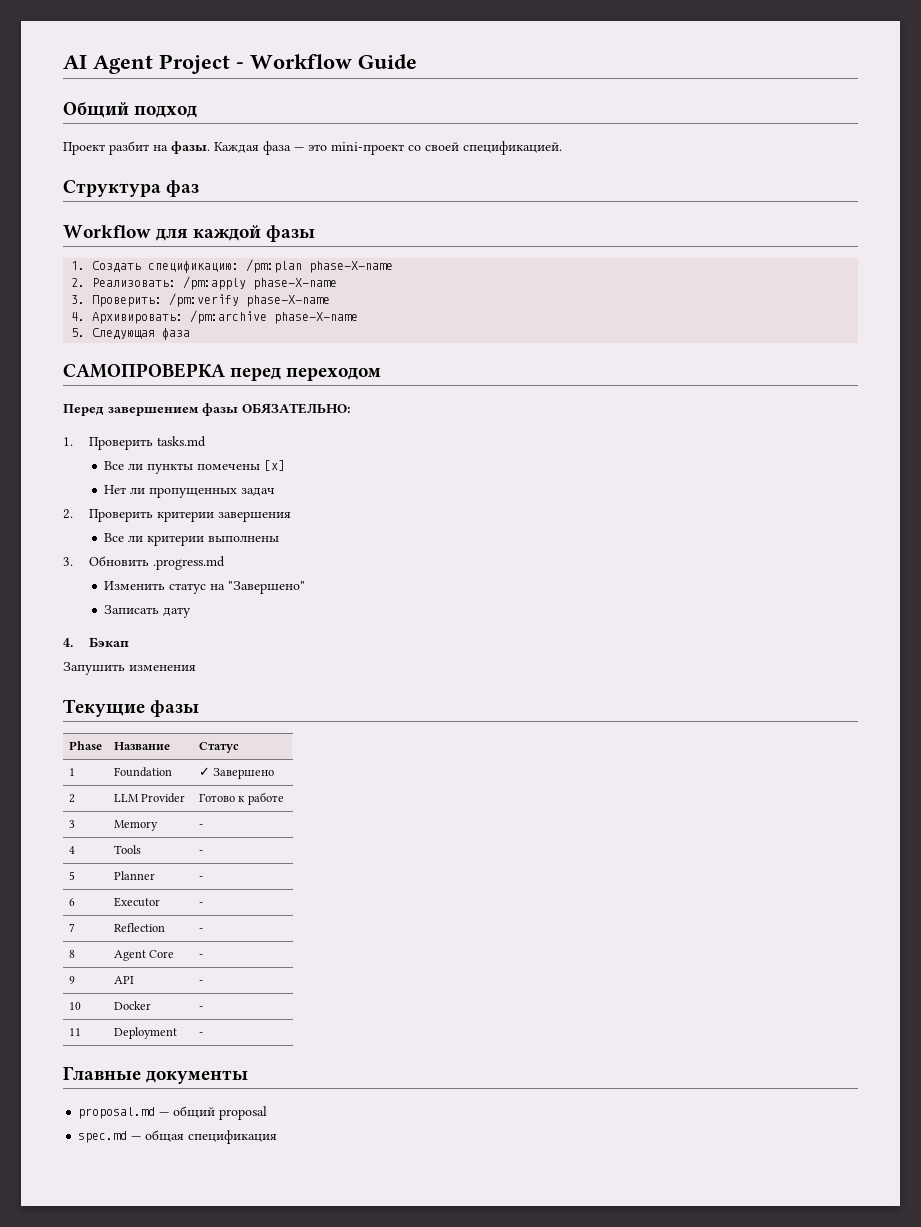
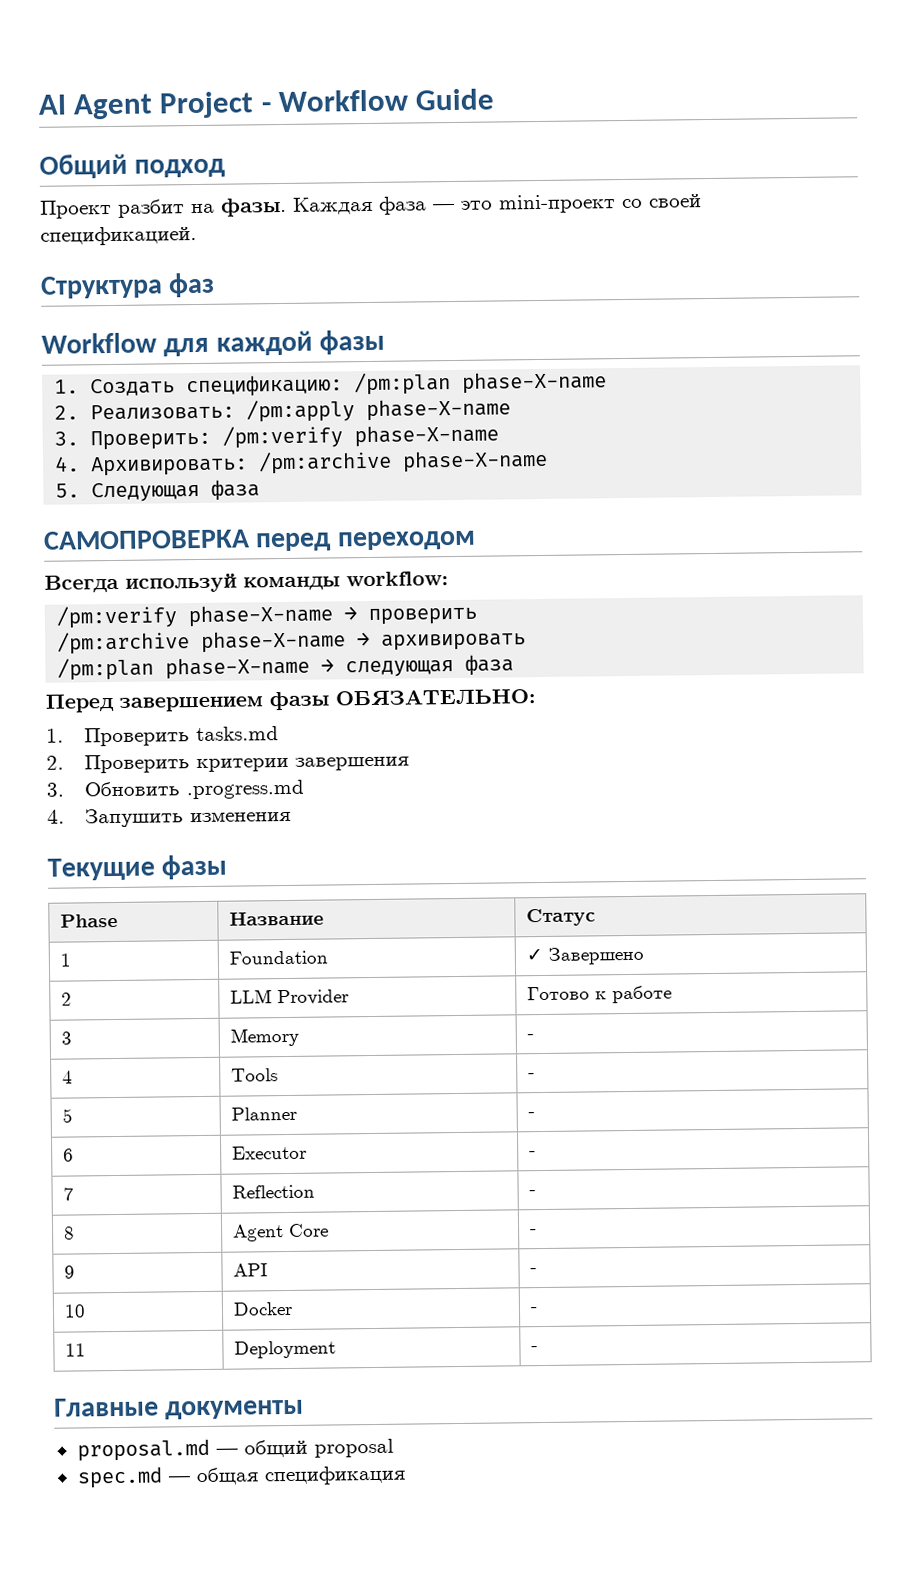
+ Всегда используй команды workflow:
+ /pm:verify phase-X-name → проверить
+ /pm:archive phase-X-name → архивировать
+ /pm:plan phase-X-name → следующая фаза
- Все ли пункты помечены [x]
- Нет ли пропущенных задач
- Все ли критерии выполнены
- Изменить статус на "Завершено"
- Записать дату
- 4. Бэкап
- Запушить изменения
+ 4. Запушить изменения

